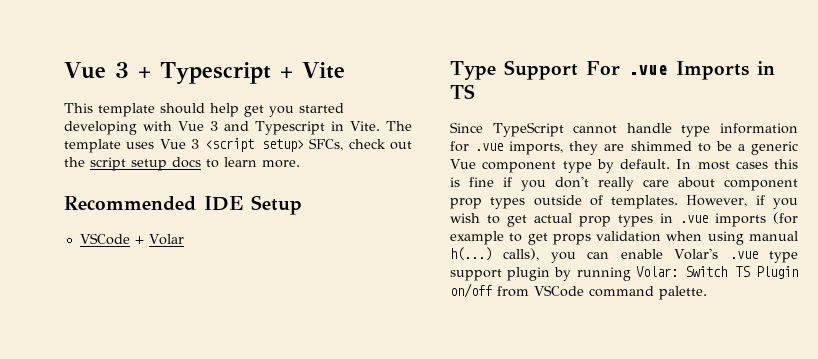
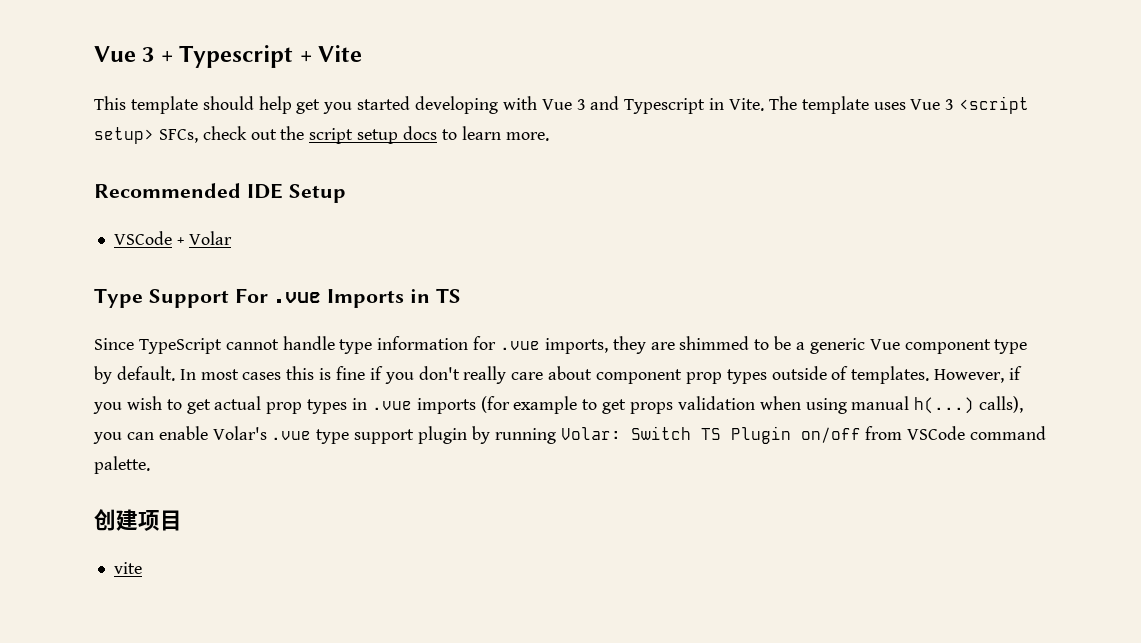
+ 创建项目
+ vite

